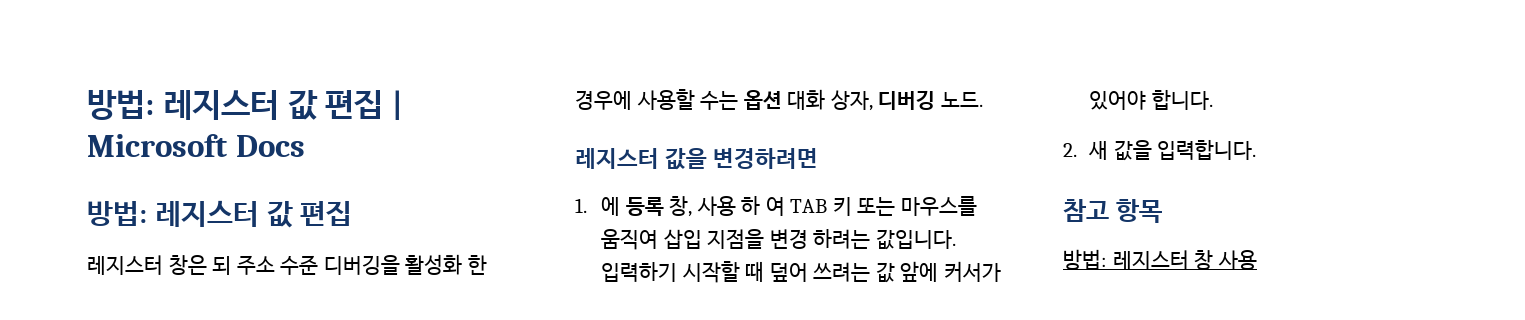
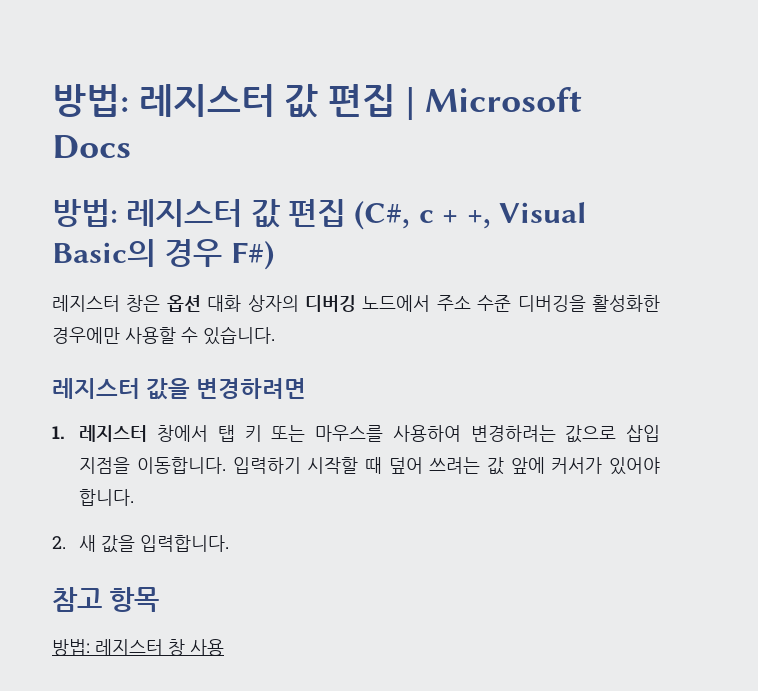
  방법: 레지스터 값 편집 | Microsoft Docs
- 방법: 레지스터 값 편집
- 레지스터 창은 되 주소 수준 디버깅을 활성화 한 경우에 사용할 수는 옵션 대화 상자, 디버깅 노드.
+ 방법: 레지스터 값 편집 (C#, c + +, Visual Basic의 경우 F#)
+ 레지스터 창은 옵션 대화 상자의 디버깅 노드에서 주소 수준 디버깅을 활성화한 경우에만 사용할 수 있습니다.
  레지스터 값을 변경하려면
- 1. 에 등록 창, 사용 하 여 TAB 키 또는 마우스를 움직여 삽입 지점을 변경 하려는 값입니다.
+ 1. 레지스터 창에서 탭 키 또는 마우스를 사용하여 변경하려는 값으로 삽입 지점을 이동합니다.

